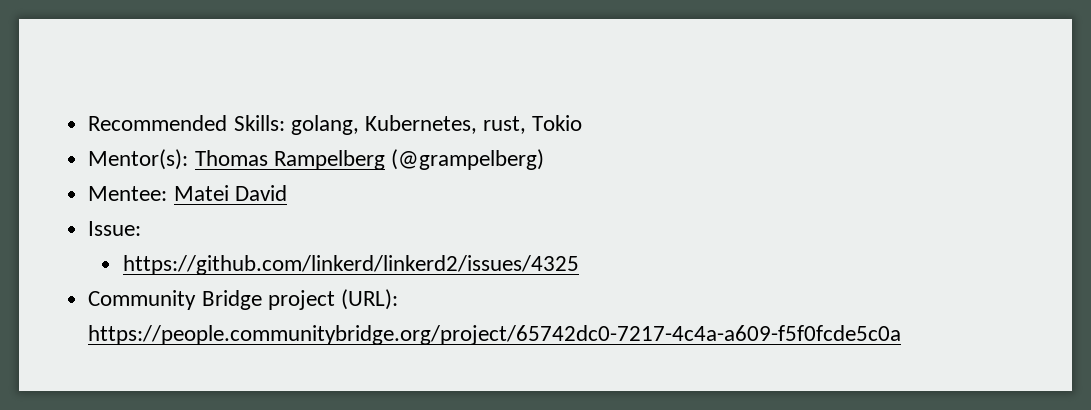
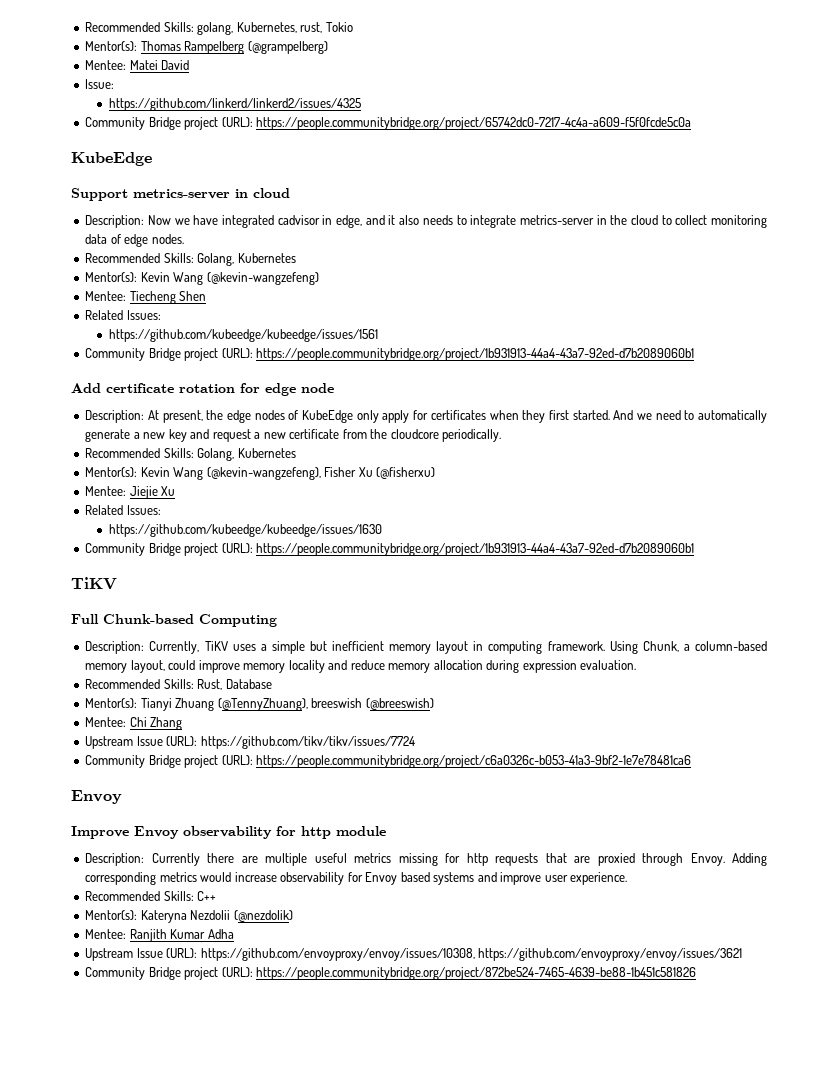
  Community Bridge project (URL): https://people.communitybridge.org/project/65742dc0-7217-4c4a-a609-f5f0fcde5c0a
+ KubeEdge
+ Support metrics-server in cloud
+ Description: Now we have integrated cadvisor in edge, and it also needs to integrate metrics-server in the cloud to collect monitoring data of edge nodes.
+ Recommended Skills: Golang, Kubernetes
+ Mentor(s): Kevin Wang (@kevin-wangzefeng)
+ Mentee: Tiecheng Shen
+ Related Issues:
+ https://github.com/kubeedge/kubeedge/issues/1561
+ Community Bridge project (URL): https://people.communitybridge.org/project/1b931913-44a4-43a7-92ed-d7b2089060b1
+ Add certificate rotation for edge node
+ Description: At present, the edge nodes of KubeEdge only apply for certificates when they first started. And we need to automatically generate a new key and request a new certificate from the cloudcore periodically.
+ Recommended Skills: Golang, Kubernetes
+ Mentor(s): Kevin Wang (@kevin-wangzefeng), Fisher Xu (@fisherxu)
+ Mentee: Jiejie Xu
+ Related Issues:
+ https://github.com/kubeedge/kubeedge/issues/1630
+ Community Bridge project (URL): https://people.communitybridge.org/project/1b931913-44a4-43a7-92ed-d7b2089060b1
+ TiKV
+ Full Chunk-based Computing
+ Description: Currently, TiKV uses a simple but inefficient memory layout in computing framework. Using Chunk, a column-based memory layout, could improve memory locality and reduce memory allocation during expression evaluation.
+ Recommended Skills: Rust, Database
+ Mentor(s): Tianyi Zhuang (@TennyZhuang), breeswish (@breeswish)
+ Mentee: Chi Zhang
+ Upstream Issue (URL): https://github.com/tikv/tikv/issues/7724
+ Community Bridge project (URL): https://people.communitybridge.org/project/c6a0326c-b053-41a3-9bf2-1e7e78481ca6
+ Envoy
+ Improve Envoy observability for http module
+ Description: Currently there are multiple useful metrics missing for http requests that are proxied through Envoy. Adding corresponding metrics would increase observability for Envoy based systems and improve user experience.
+ Recommended Skills: C++
+ Mentor(s): Kateryna Nezdolii (@nezdolik)
+ Mentee: Ranjith Kumar Adha
+ Upstream Issue (URL): https://github.com/envoyproxy/envoy/issues/10308, https://github.com/envoyproxy/envoy/issues/3621
+ Community Bridge project (URL): https://people.communitybridge.org/project/872be524-7465-4639-be88-1b451c581826

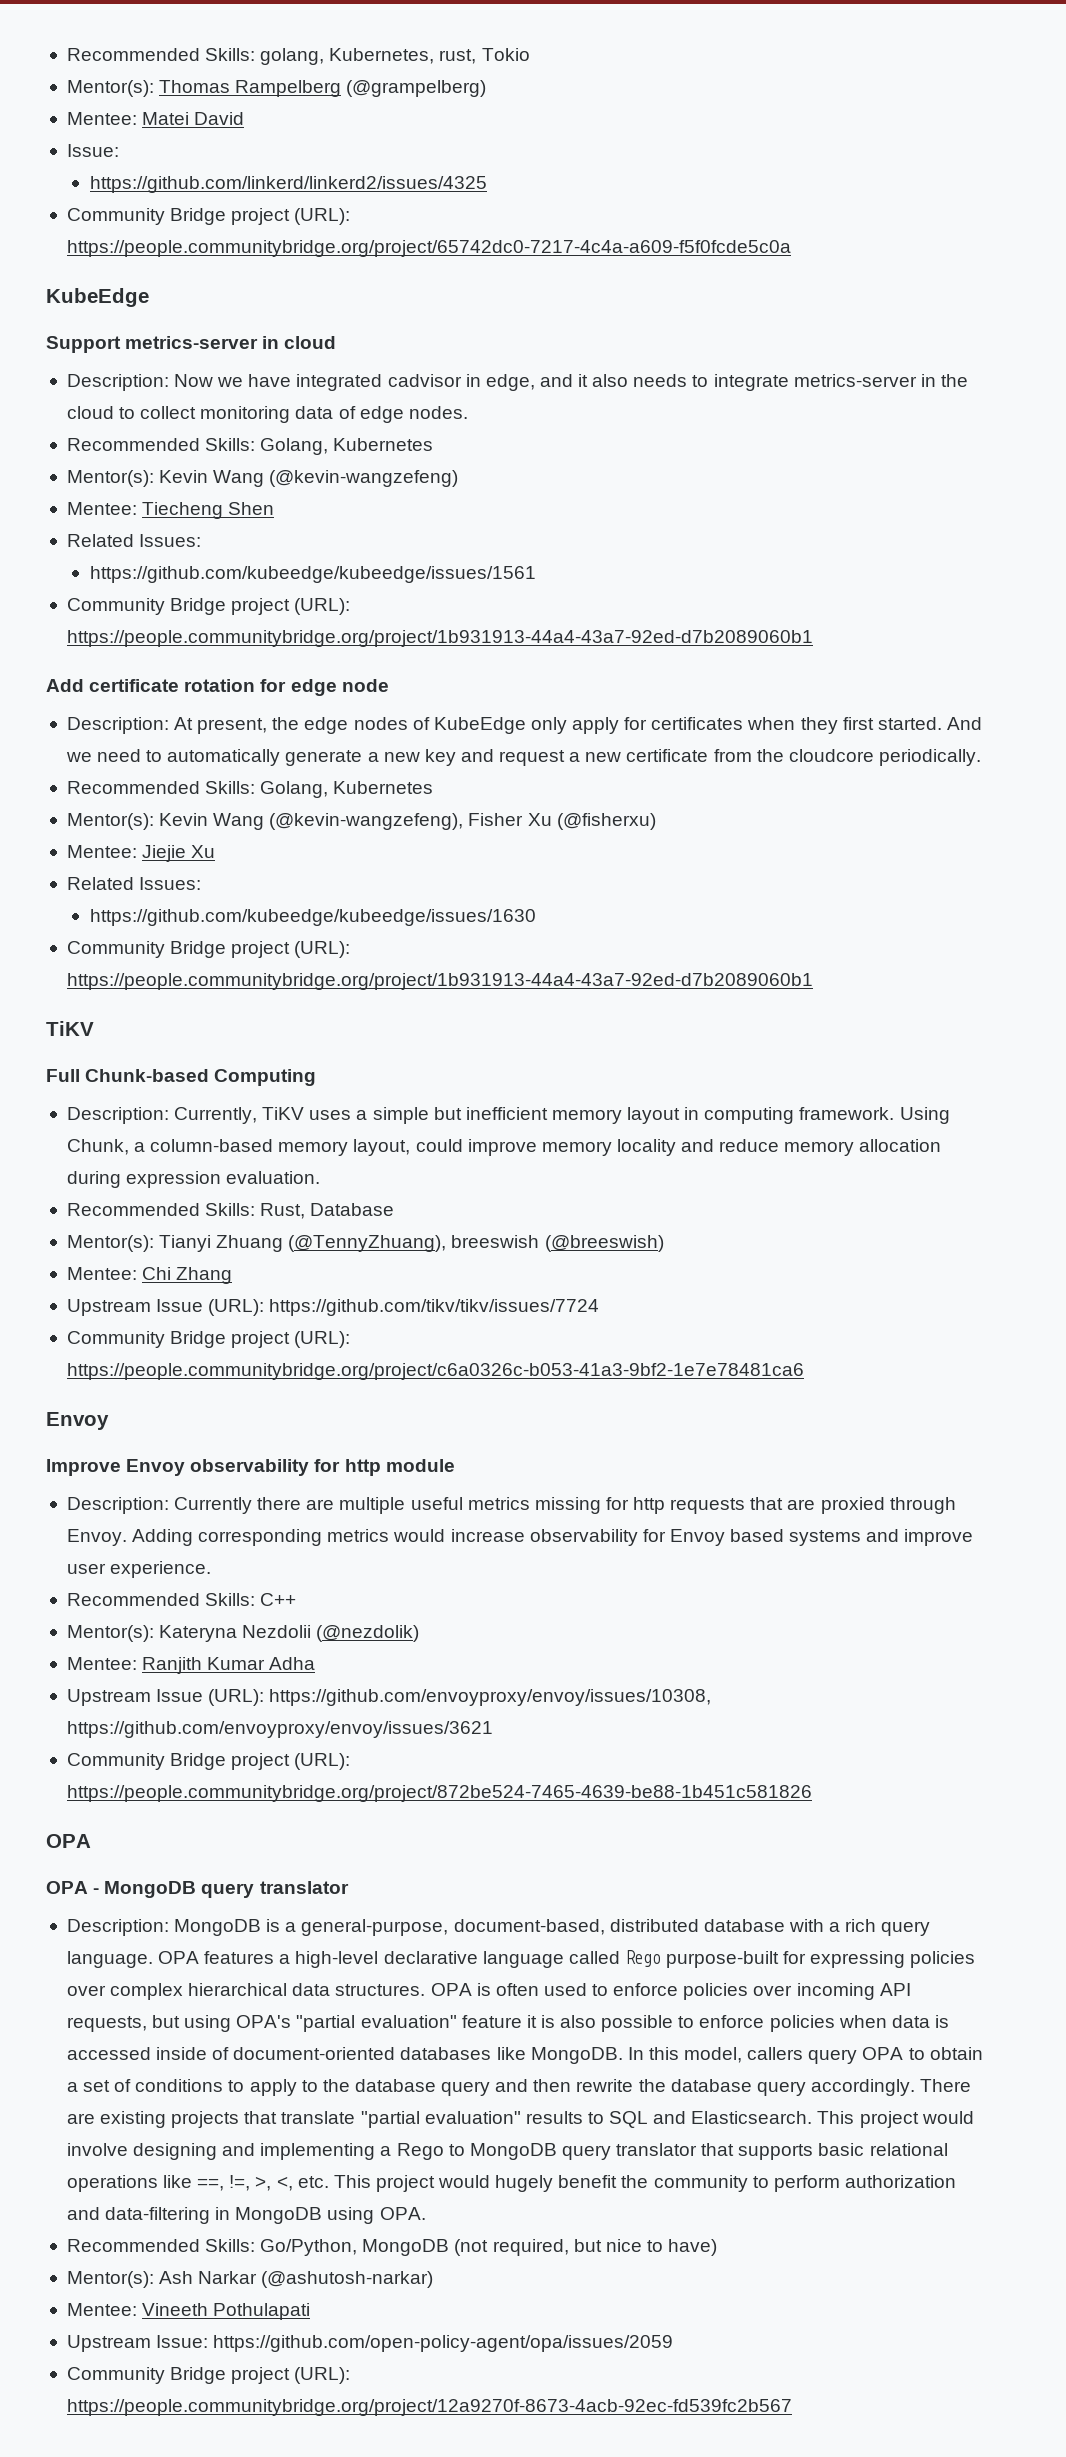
  Community Bridge project (URL): https://people.communitybridge.org/project/872be524-7465-4639-be88-1b451c581826
+ OPA
+ OPA - MongoDB query translator
+ Description: MongoDB is a general-purpose, document-based, distributed database with a rich query language. OPA features a high-level declarative language called Rego purpose-built for expressing policies over complex hierarchical data structures. OPA is often used to enforce policies over incoming API requests, but using OPA's "partial evaluation" feature it is also possible to enforce policies when data is accessed inside of document-oriented databases like MongoDB. In this model, callers query OPA to obtain a set of conditions to apply to the database query and then rewrite the database query accordingly. There are existing projects that translate "partial evaluation" results to SQL and Elasticsearch. This project would involve designing and implementing a Rego to MongoDB query translator that supports basic relational operations like ==, !=, >, <, etc. This project would hugely benefit the community to perform authorization and data-filtering in MongoDB using OPA.
+ Recommended Skills: Go/Python, MongoDB (not required, but nice to have)
+ Mentor(s): Ash Narkar (@ashutosh-narkar)
+ Mentee: Vineeth Pothulapati
+ Upstream Issue: https://github.com/open-policy-agent/opa/issues/2059
+ Community Bridge project (URL): https://people.communitybridge.org/project/12a9270f-8673-4acb-92ec-fd539fc2b567

